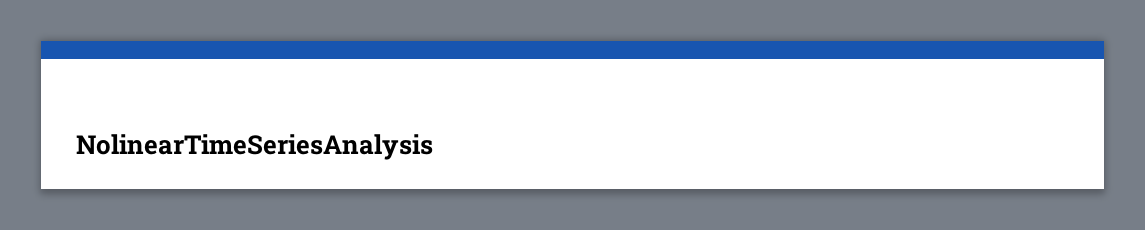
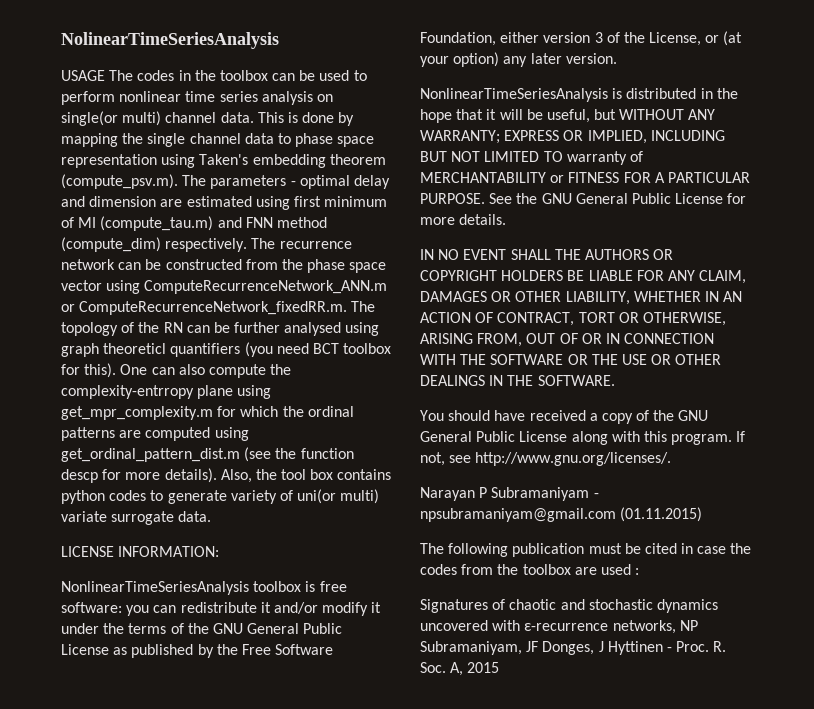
+ USAGE The codes in the toolbox can be used to perform nonlinear time series analysis on single(or multi) channel data. This is done by mapping the single channel data to phase space representation using Taken's embedding theorem (compute_psv.m). The parameters - optimal delay and dimension are estimated using first minimum of MI (compute_tau.m) and FNN method (compute_dim) respectively. The recurrence network can be constructed from the phase space vector using ComputeRecurrenceNetwork_ANN.m or ComputeRecurrenceNetwork_fixedRR.m. The topology of the RN can be further analysed using graph theoreticl quantifiers (you need BCT toolbox for this). One can also compute the complexity-entrropy plane using get_mpr_complexity.m for which the ordinal patterns are computed using get_ordinal_pattern_dist.m (see the function descp for more details). Also, the tool box contains python codes to generate variety of uni(or multi) variate surrogate data.
+ LICENSE INFORMATION:
+ NonlinearTimeSeriesAnalysis toolbox is free software: you can redistribute it and/or modify it under the terms of the GNU General Public License as published by the Free Software Foundation, either version 3 of the License, or (at your option) any later version.
+ NonlinearTimeSeriesAnalysis is distributed in the hope that it will be useful, but WITHOUT ANY WARRANTY; EXPRESS OR IMPLIED, INCLUDING BUT NOT LIMITED TO warranty of MERCHANTABILITY or FITNESS FOR A PARTICULAR PURPOSE. See the GNU General Public License for more details.
+ IN NO EVENT SHALL THE AUTHORS OR COPYRIGHT HOLDERS BE LIABLE FOR ANY CLAIM, DAMAGES OR OTHER LIABILITY, WHETHER IN AN ACTION OF CONTRACT, TORT OR OTHERWISE, ARISING FROM, OUT OF OR IN CONNECTION WITH THE SOFTWARE OR THE USE OR OTHER DEALINGS IN THE SOFTWARE.
+ You should have received a copy of the GNU General Public License along with this program. If not, see http://www.gnu.org/licenses/.
+ Narayan P Subramaniyam - npsubramaniyam@gmail.com (01.11.2015)
+ The following publication must be cited in case the codes from the toolbox are used :
+ Signatures of chaotic and stochastic dynamics uncovered with ε-recurrence networks, NP Subramaniyam, JF Donges, J Hyttinen - Proc. R. Soc. A, 2015

